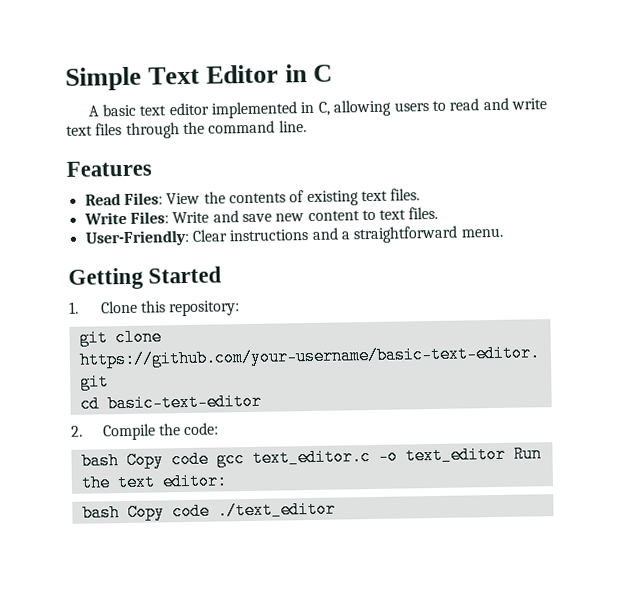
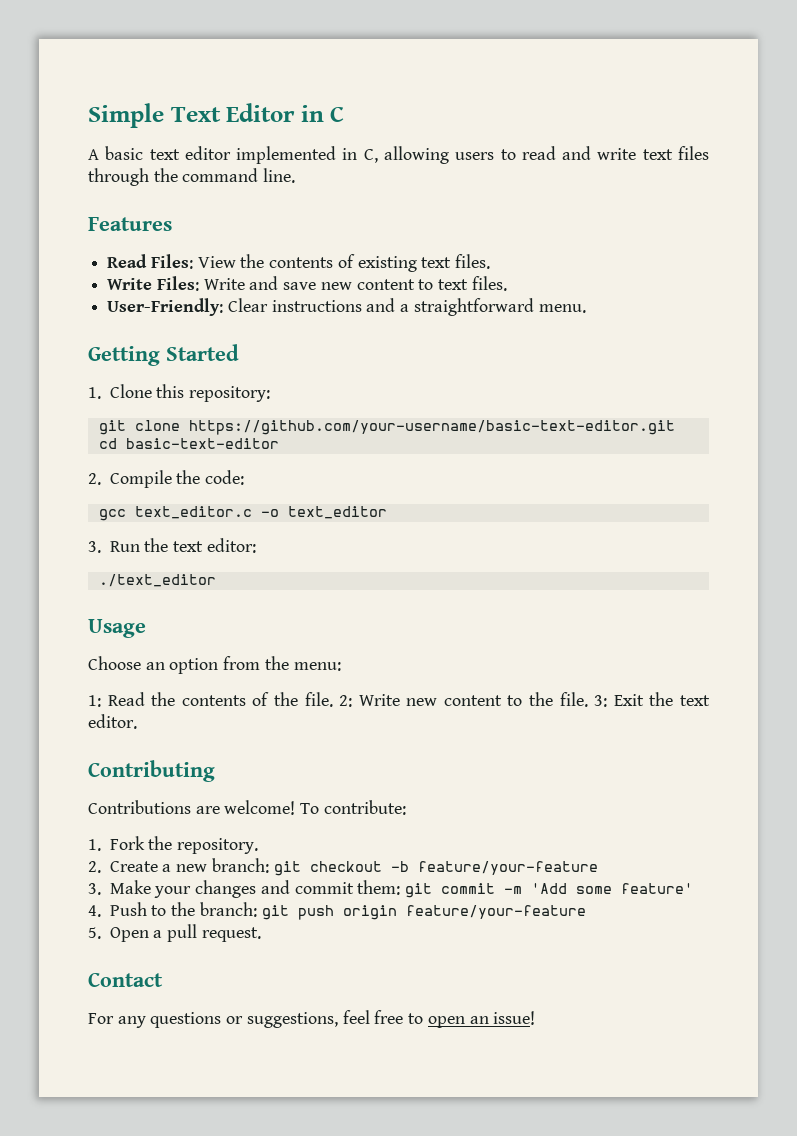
- bash Copy code gcc text_editor.c -o text_editor Run the text editor:
+ gcc text_editor.c -o text_editor
+ 3. Run the text editor:
- bash Copy code ./text_editor
+ ./text_editor
+ Usage
+ Choose an option from the menu:
+ 1: Read the contents of the file. 2: Write new content to the file. 3: Exit the text editor.
+ Contributing
+ Contributions are welcome! To contribute:
+ 1. Fork the repository.
+ 2. Create a new branch: git checkout -b feature/your-feature
+ 3. Make your changes and commit them: git commit -m 'Add some feature'
+ 4. Push to the branch: git push origin feature/your-feature
+ 5. Open a pull request.
+ Contact
+ For any questions or suggestions, feel free to open an issue!

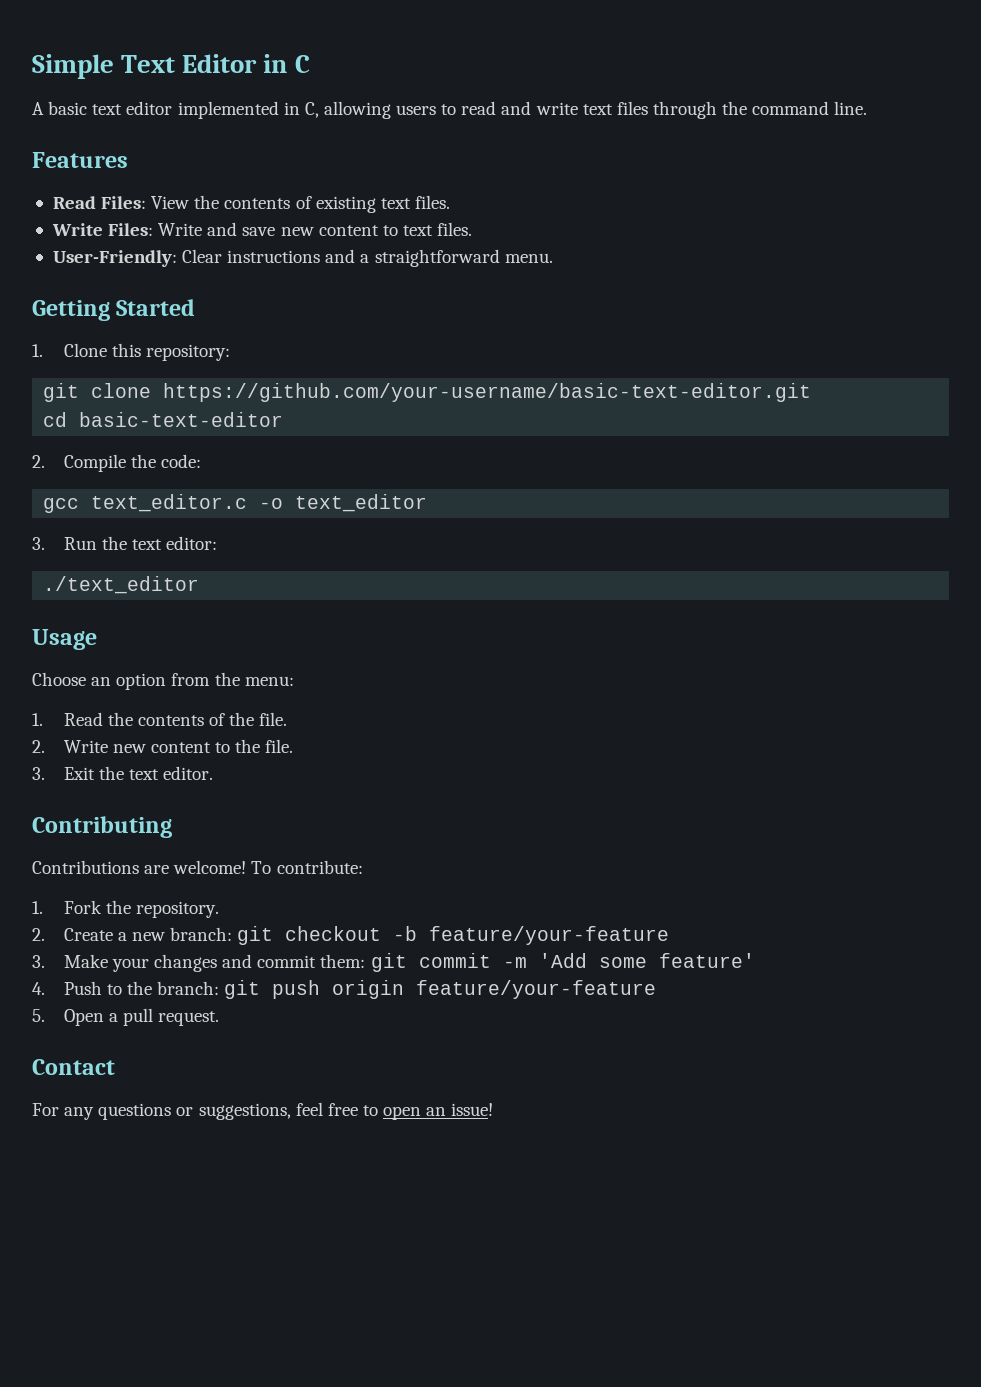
- 1: Read the contents of the file. 2: Write new content to the file. 3: Exit the text editor.
+ 1. Read the contents of the file.
+ 2. Write new content to the file.
+ 3. Exit the text editor.

